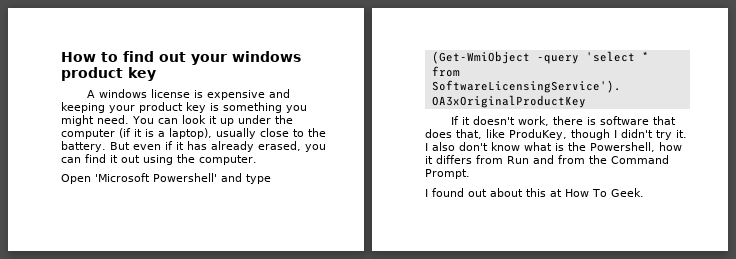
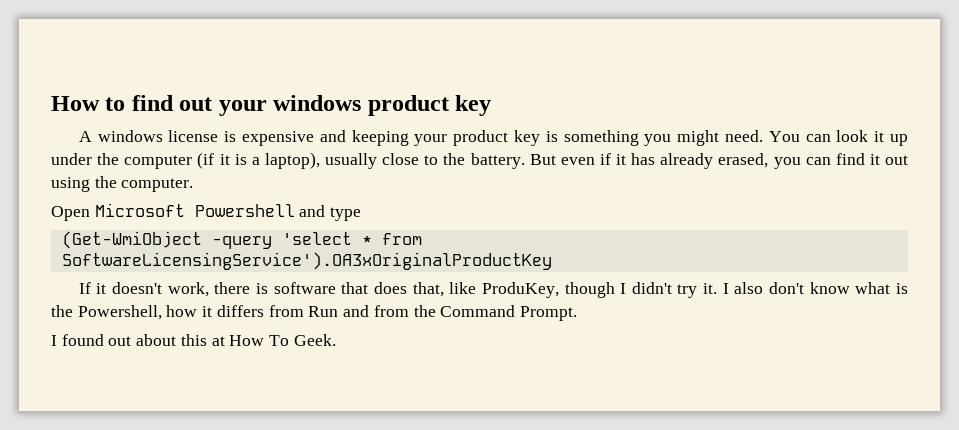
- Open 'Microsoft Powershell' and type
+ Open Microsoft Powershell and type

